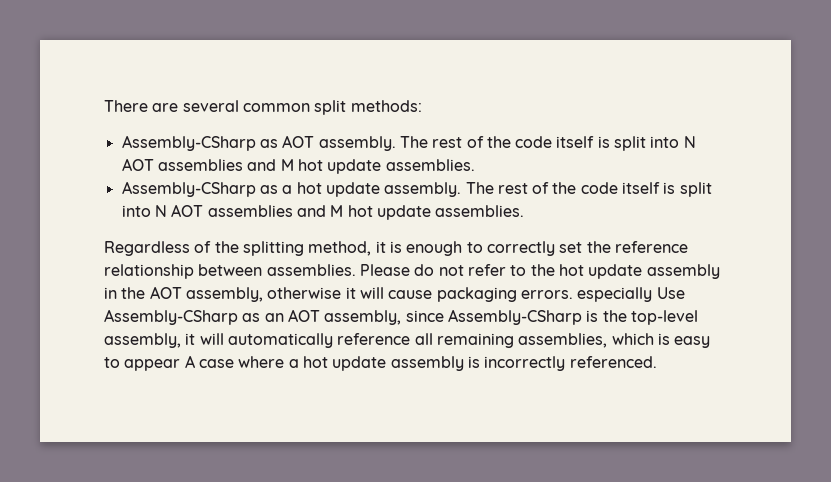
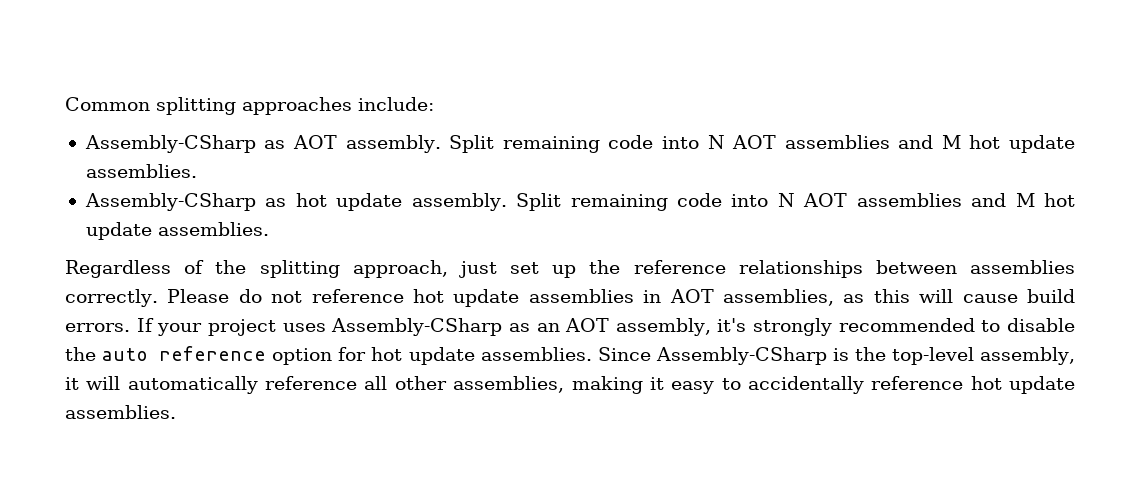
- There are several common split methods:
- Assembly-CSharp as AOT assembly. The rest of the code itself is split into N AOT assemblies and M hot update assemblies.
+ Common splitting approaches include:
+ Assembly-CSharp as AOT assembly. Split remaining code into N AOT assemblies and M hot update assemblies.
- Assembly-CSharp as a hot update assembly. The rest of the code itself is split into N AOT assemblies and M hot update assemblies.
+ Assembly-CSharp as hot update assembly. Split remaining code into N AOT assemblies and M hot update assemblies.
- Regardless of the splitting method, it is enough to correctly set the reference relationship between assemblies. Please do not refer to the hot update assembly in the AOT assembly, otherwise it will cause packaging errors. especially Use Assembly-CSharp as an AOT assembly, since Assembly-CSharp is the top-level assembly, it will automatically reference all remaining assemblies, which is easy to appear A case where a hot update assembly is incorrectly referenced.
+ Regardless of the splitting approach, just set up the reference relationships between assemblies correctly. Please do not reference hot update assemblies in AOT assemblies, as this will cause build errors. If your project uses Assembly-CSharp as an AOT assembly, it's strongly recommended to disable the auto reference option for hot update assemblies. Since Assembly-CSharp is the top-level assembly, it will automatically reference all other assemblies, making it easy to accidentally reference hot update assemblies.

